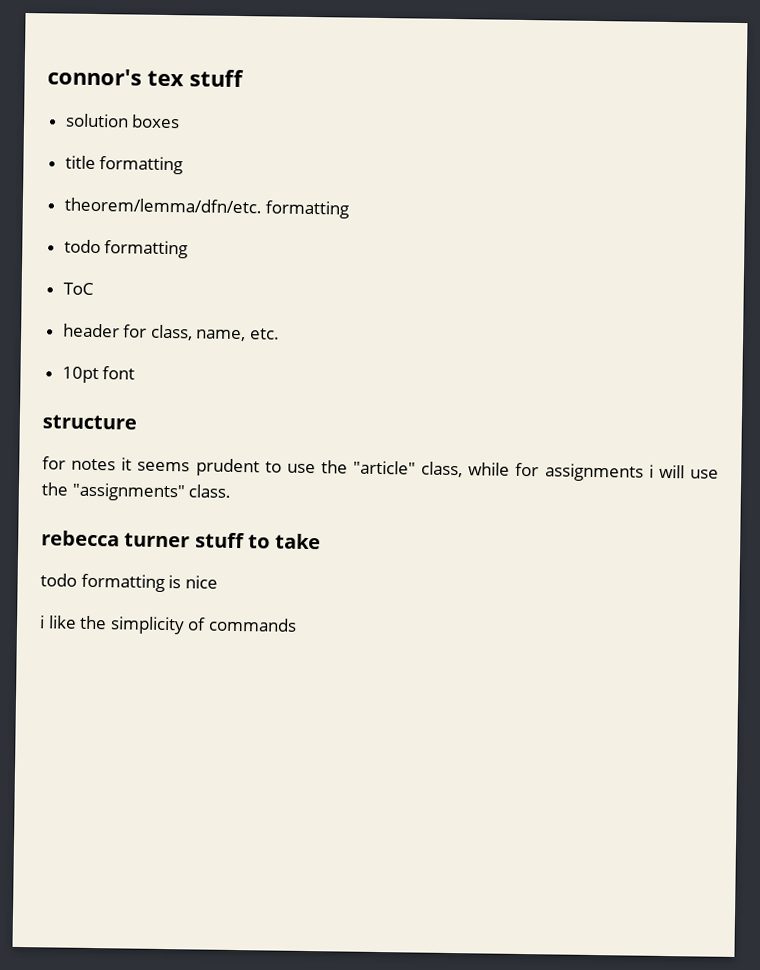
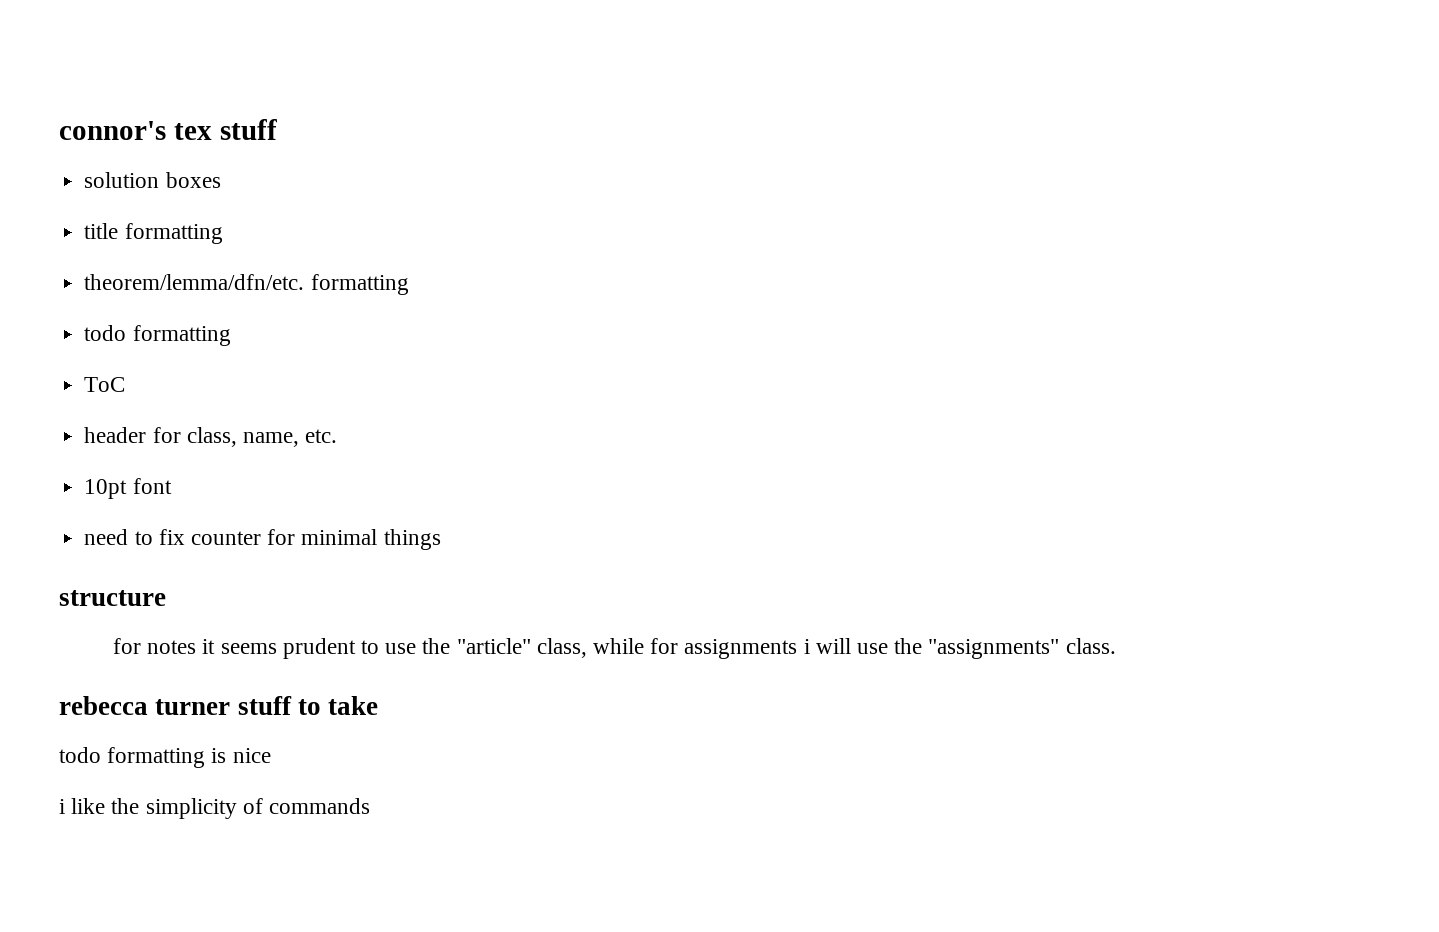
+ need to fix counter for minimal things

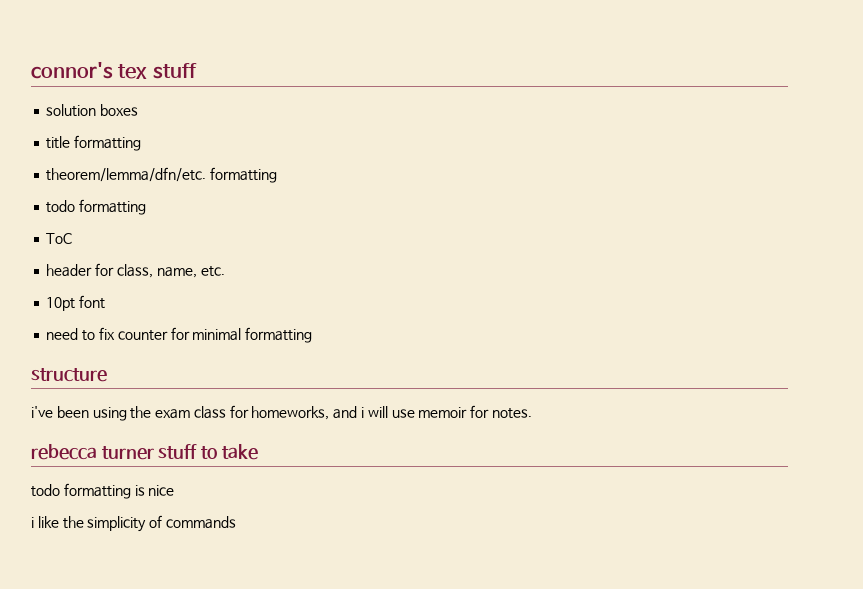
- need to fix counter for minimal things
+ need to fix counter for minimal formatting
- for notes it seems prudent to use the "article" class, while for assignments i will use the "assignments" class.
+ i've been using the exam class for homeworks, and i will use memoir for notes.

